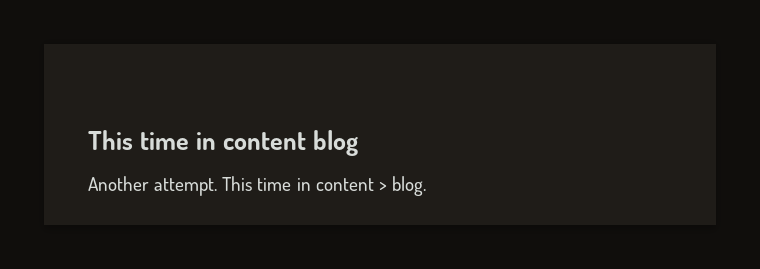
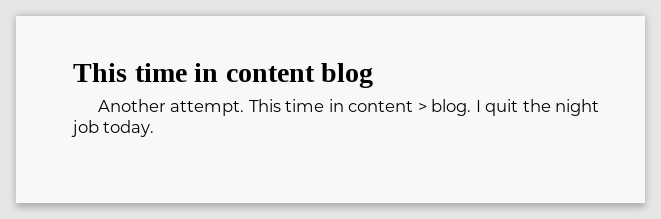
+ I quit the night job today.

